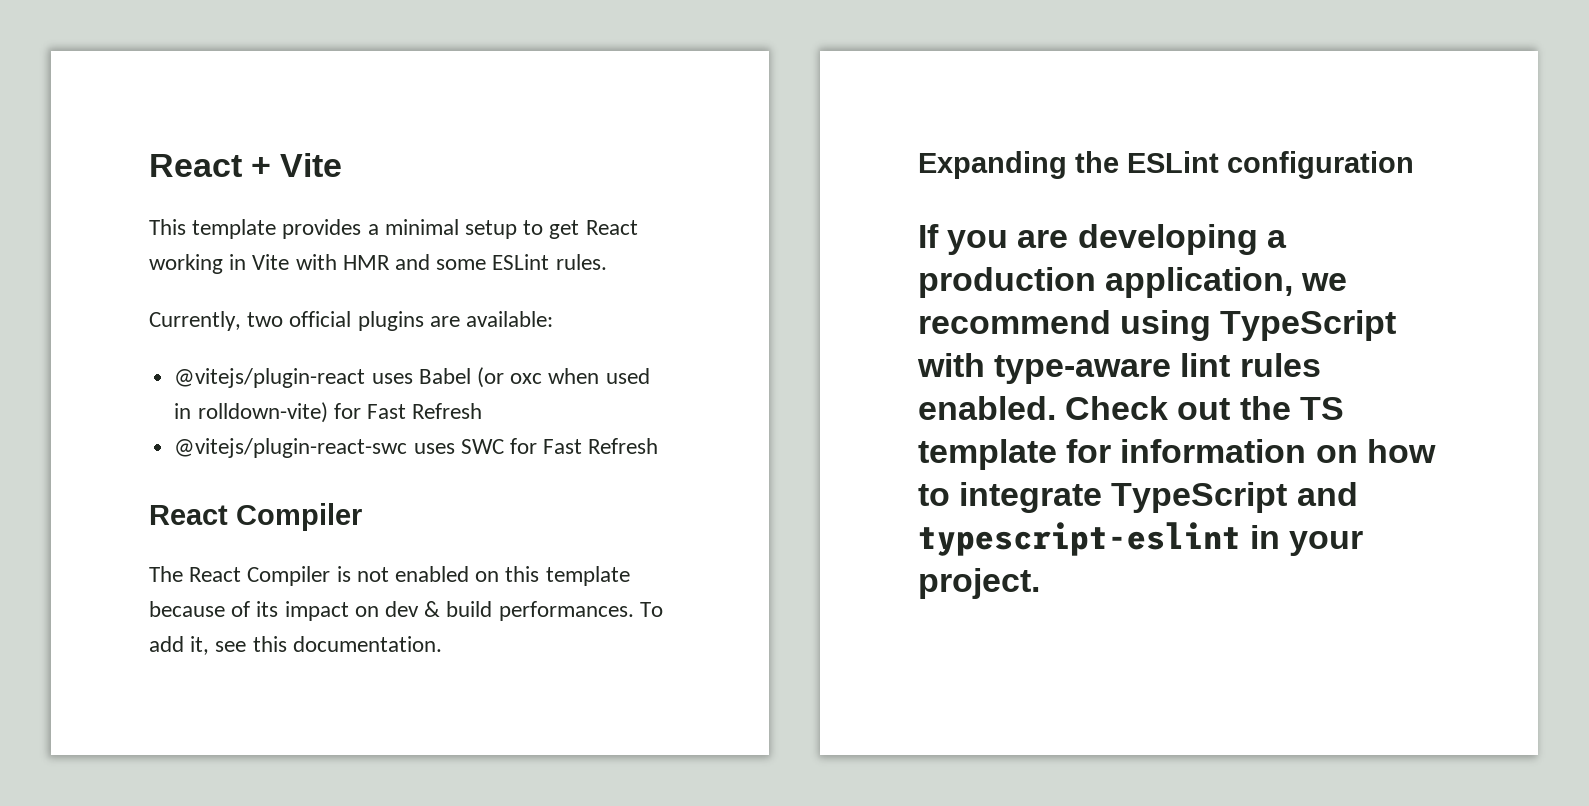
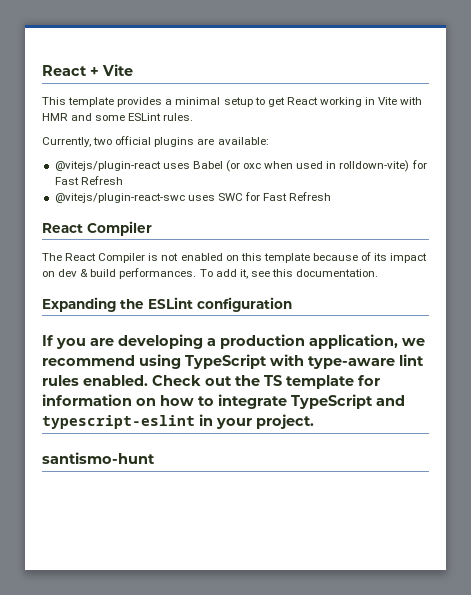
+ santismo-hunt

